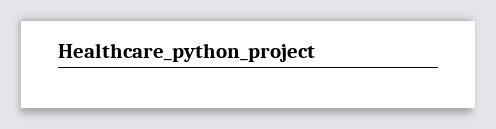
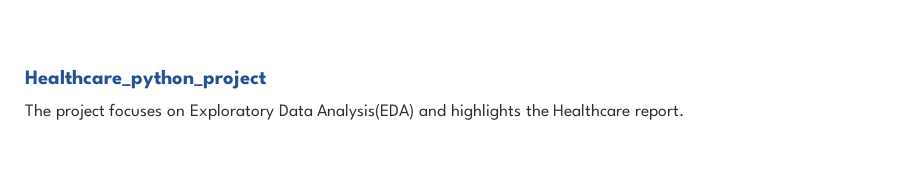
+ The project focuses on Exploratory Data Analysis(EDA) and highlights the Healthcare report.

